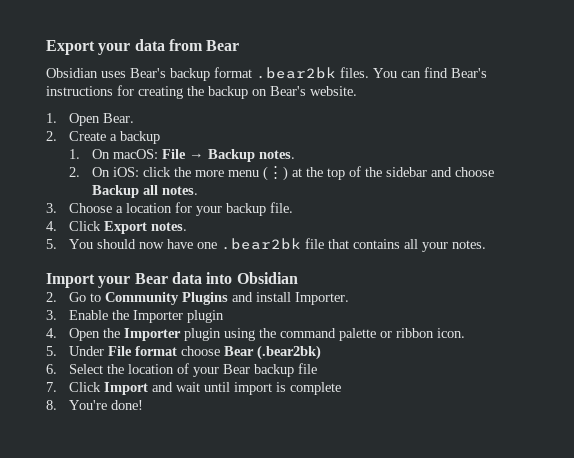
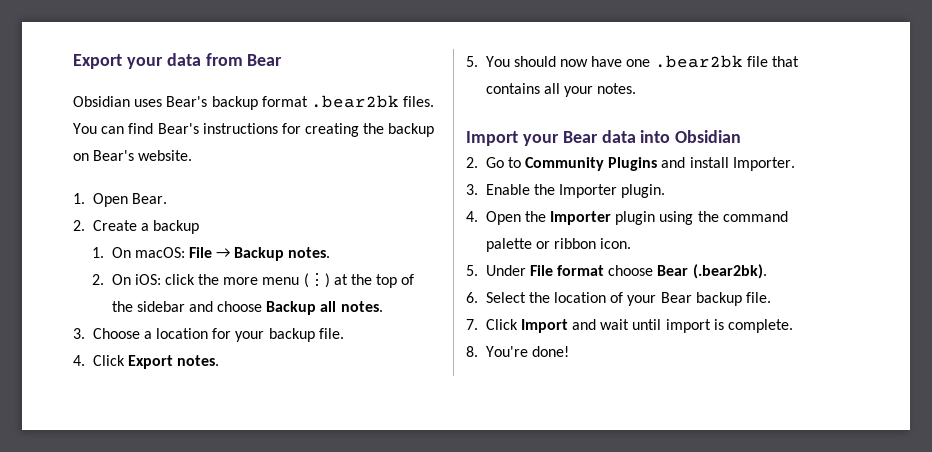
- 3. Enable the Importer plugin
+ 3. Enable the Importer plugin.
- 5. Under File format choose Bear (.bear2bk)
+ 5. Under File format choose Bear (.bear2bk).
- 6. Select the location of your Bear backup file
+ 6. Select the location of your Bear backup file.
- 7. Click Import and wait until import is complete
+ 7. Click Import and wait until import is complete.

